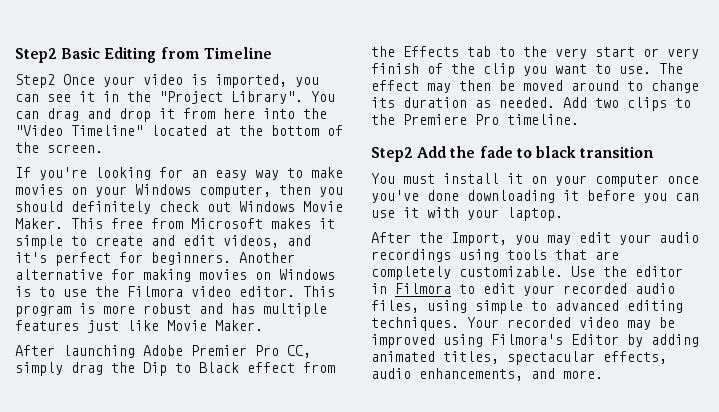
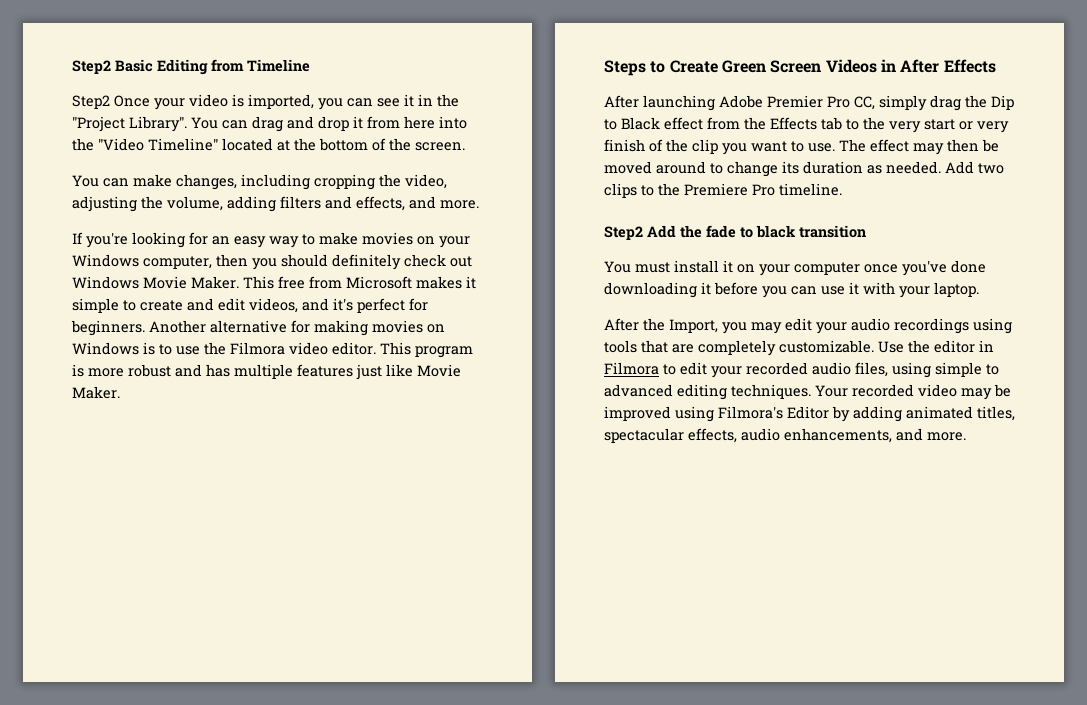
+ You can make changes, including cropping the video, adjusting the volume, adding filters and effects, and more.
+ Steps to Create Green Screen Videos in After Effects

